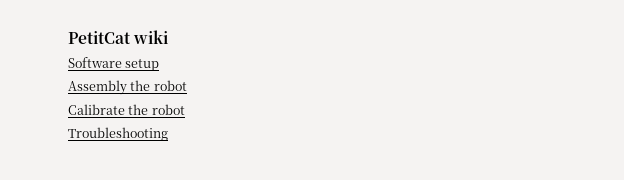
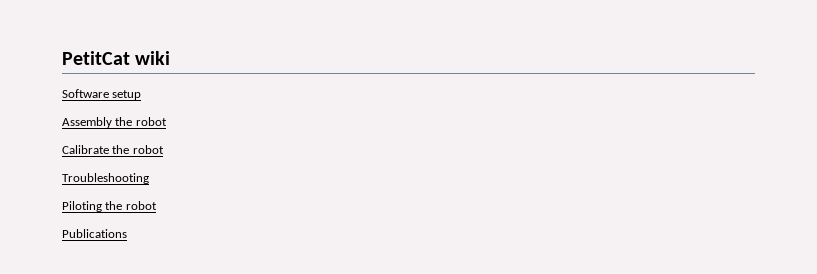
+ Piloting the robot
+ Publications

